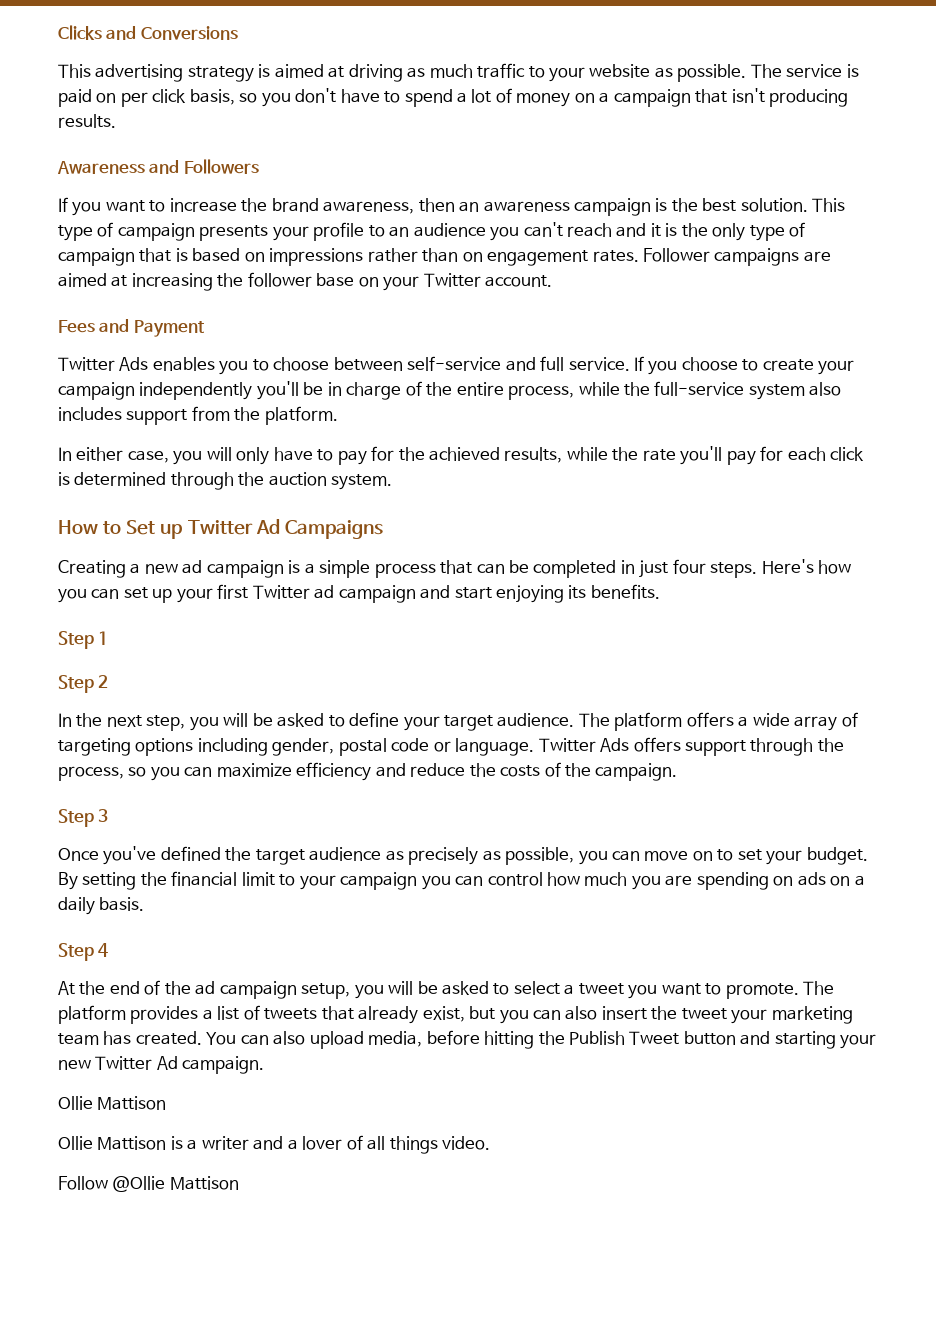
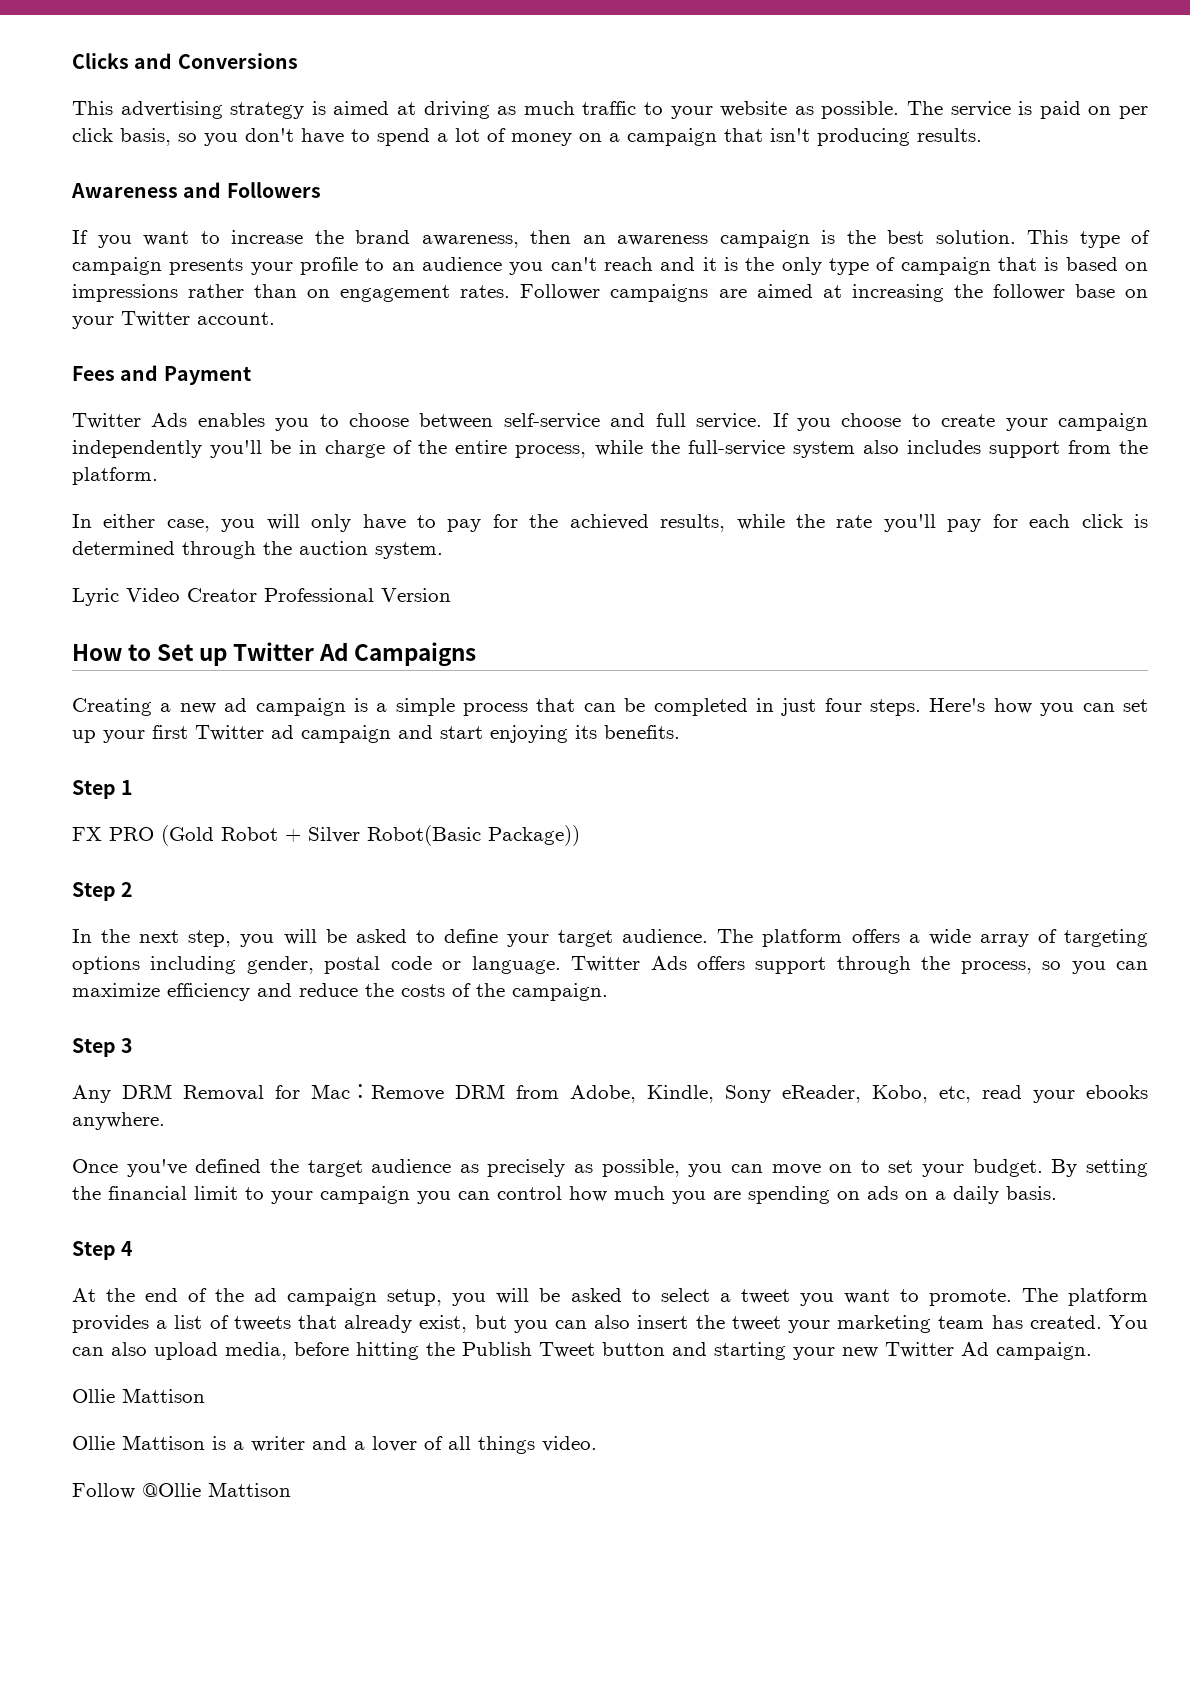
+ Lyric Video Creator Professional Version
+ FX PRO (Gold Robot + Silver Robot(Basic Package))
+ Any DRM Removal for Mac：Remove DRM from Adobe, Kindle, Sony eReader, Kobo, etc, read your ebooks anywhere.

